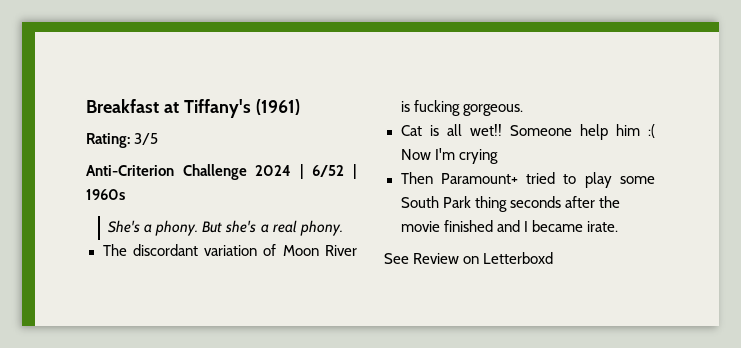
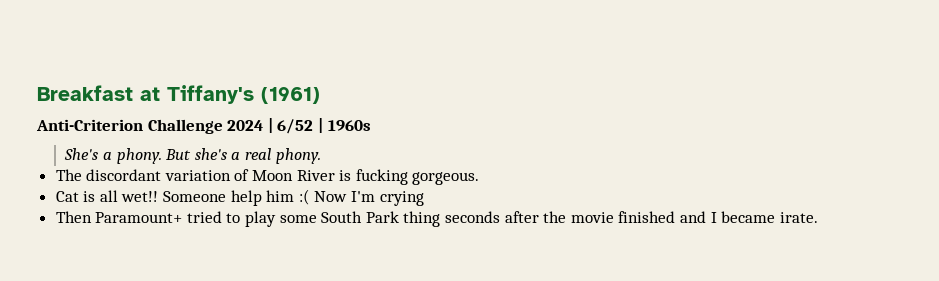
- Rating: 3/5
- See Review on Letterboxd

